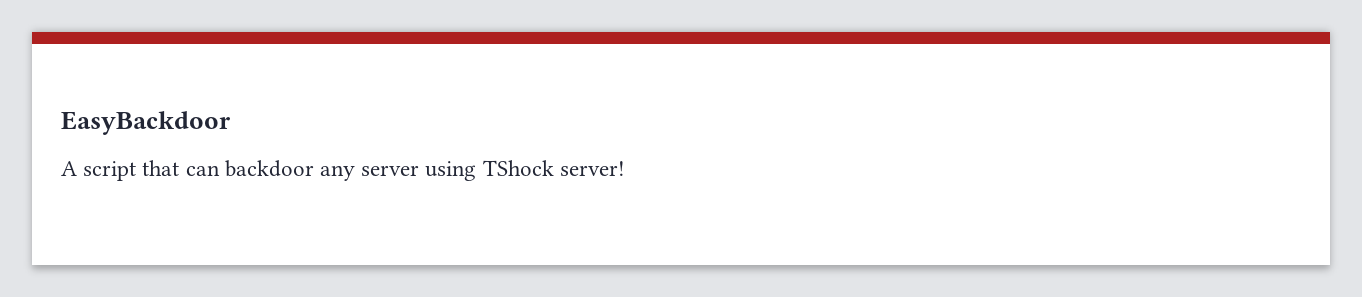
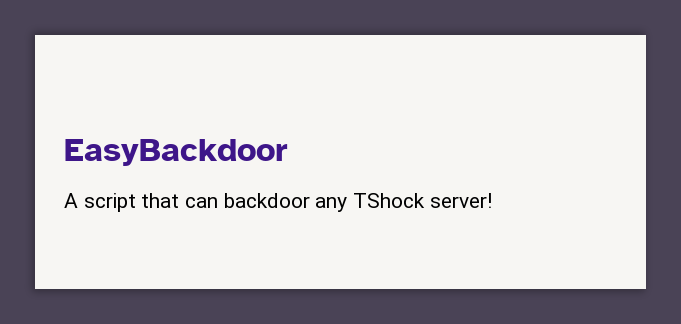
- A script that can backdoor any server using TShock server!
+ A script that can backdoor any TShock server!

